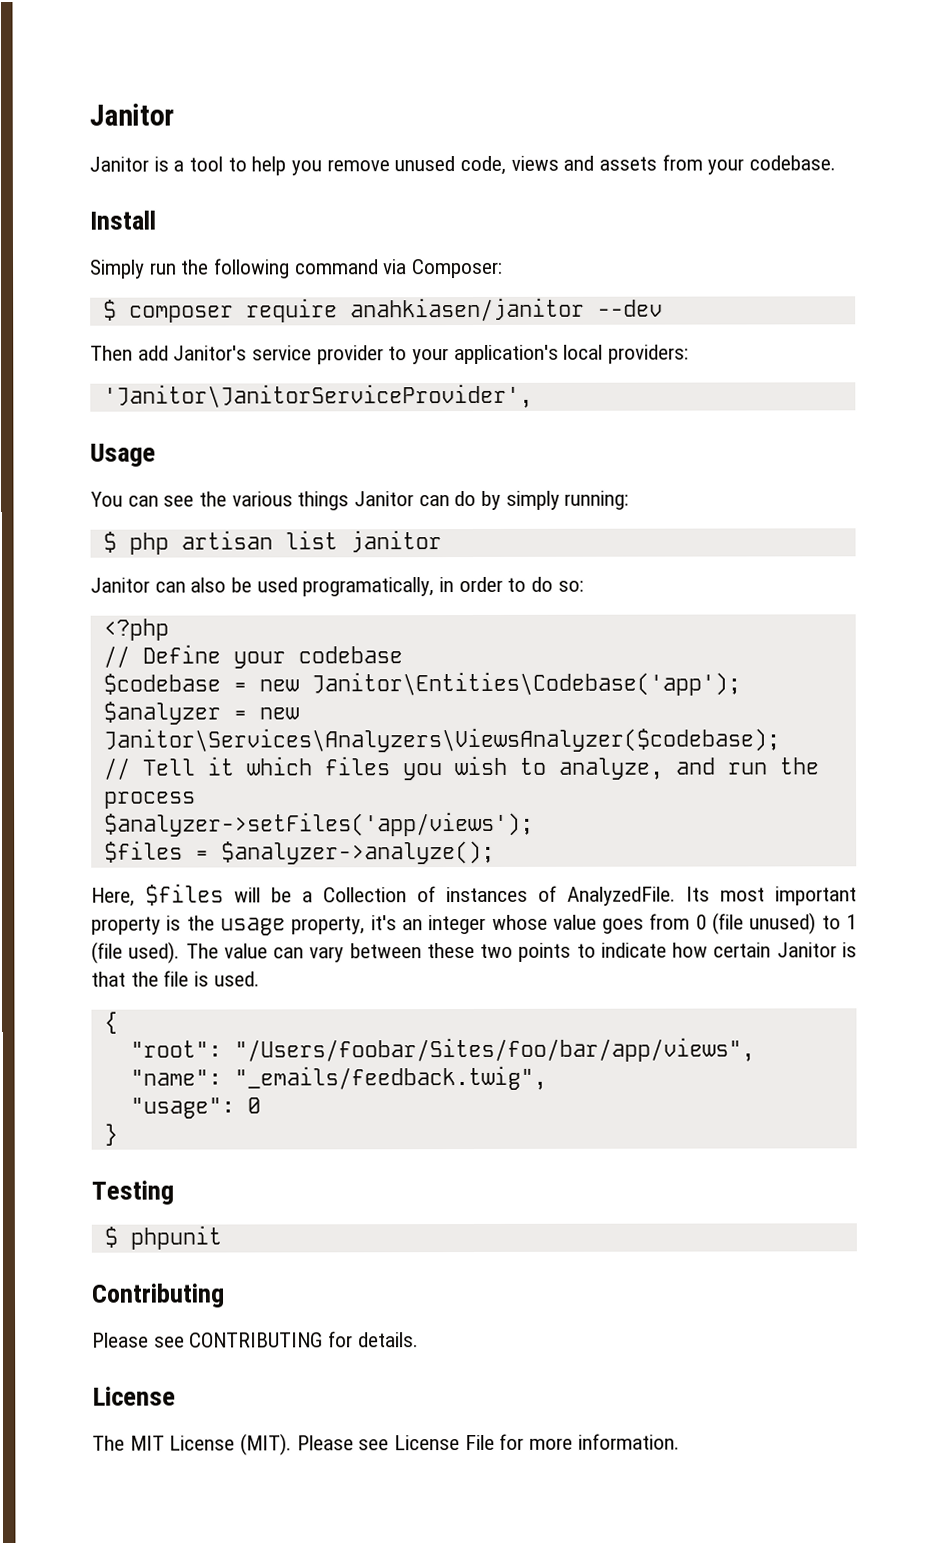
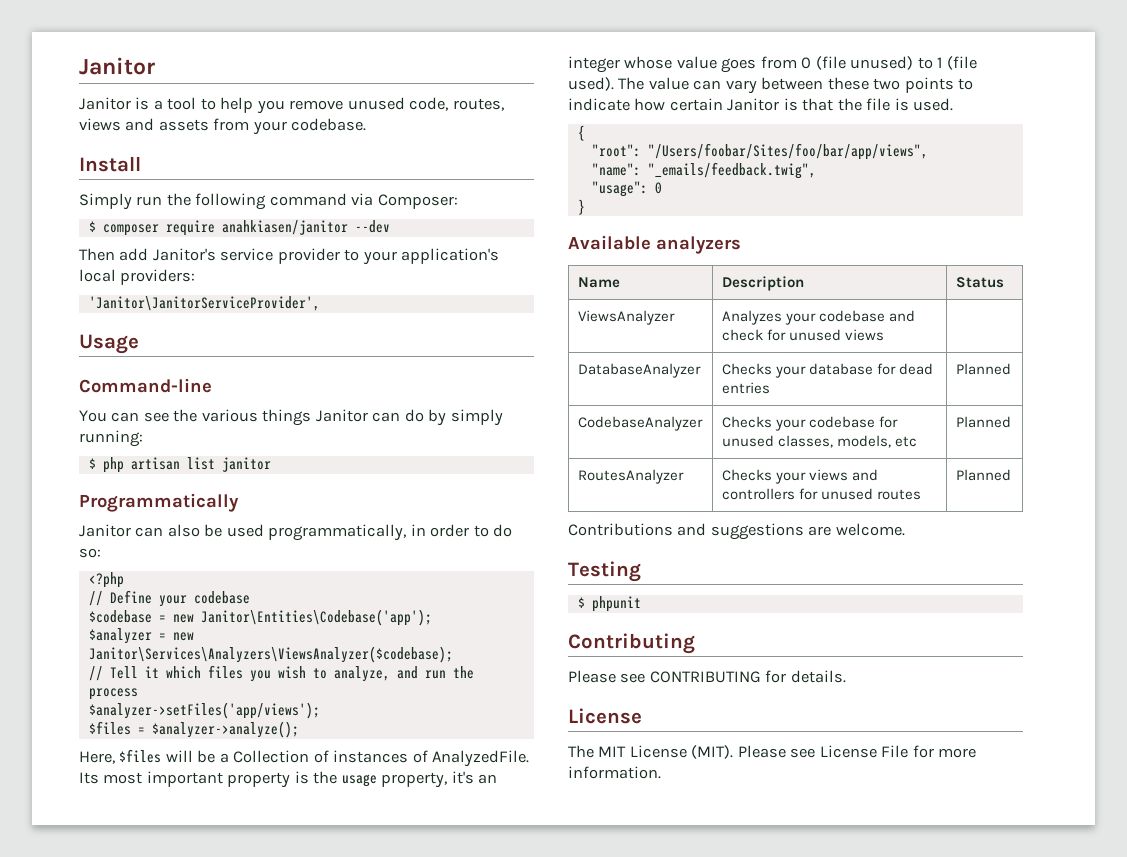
- Janitor is a tool to help you remove unused code, views and assets from your codebase.
+ Janitor is a tool to help you remove unused code, routes, views and assets from your codebase.
+ Command-line
+ Programmatically
- Janitor can also be used programatically, in order to do so:
+ Janitor can also be used programmatically, in order to do so:
+ Available analyzers
+ Name | Description | Status
+ ViewsAnalyzer | Analyzes your codebase and check for unused views |
+ DatabaseAnalyzer | Checks your database for dead entries | Planned
+ CodebaseAnalyzer | Checks your codebase for unused classes, models, etc | Planned
+ RoutesAnalyzer | Checks your views and controllers for unused routes | Planned
+ Contributions and suggestions are welcome.

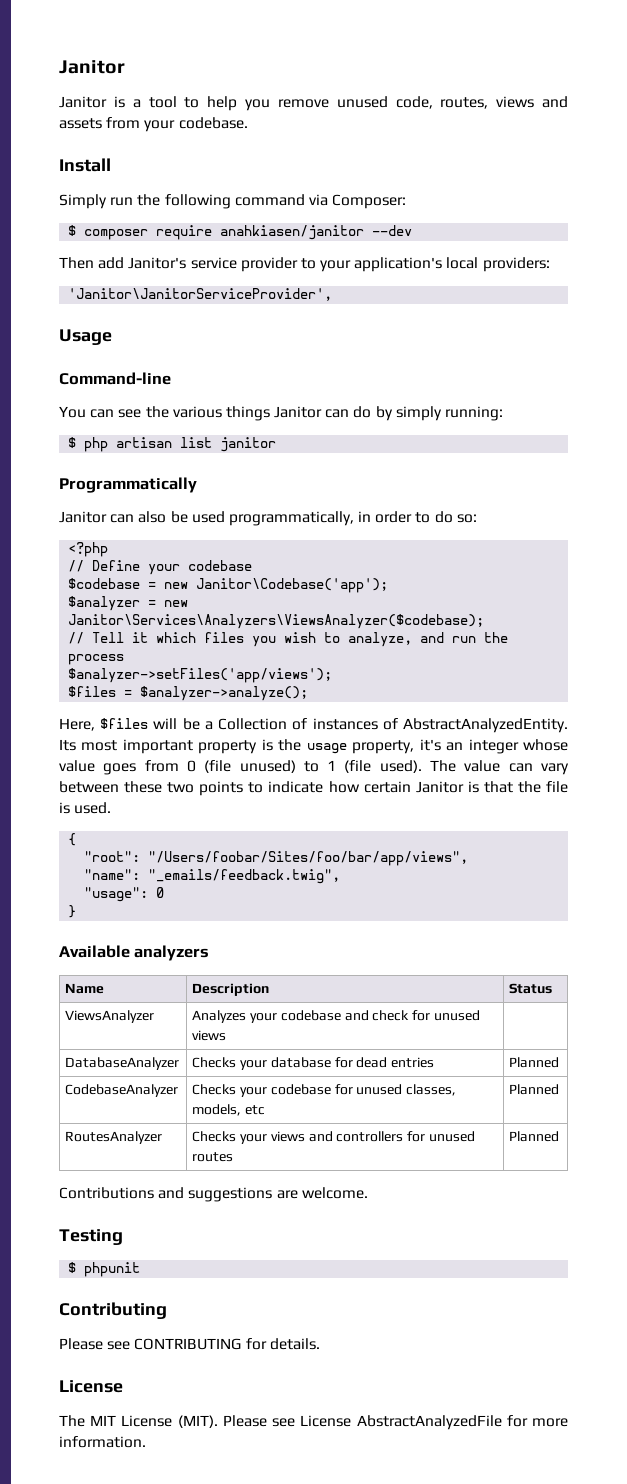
- $codebase = new Janitor\Entities\Codebase('app');
+ $codebase = new Janitor\Codebase('app');
- Here, $files will be a Collection of instances of AnalyzedFile.
+ Here, $files will be a Collection of instances of AbstractAnalyzedEntity.
- Please see License File for more information.
+ Please see License AbstractAnalyzedFile for more information.

